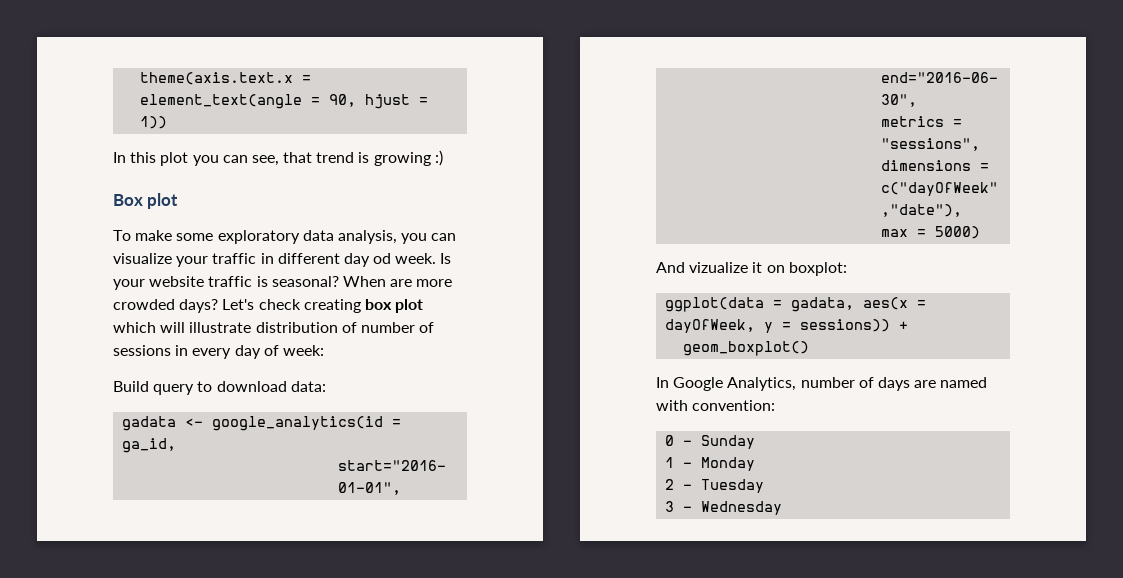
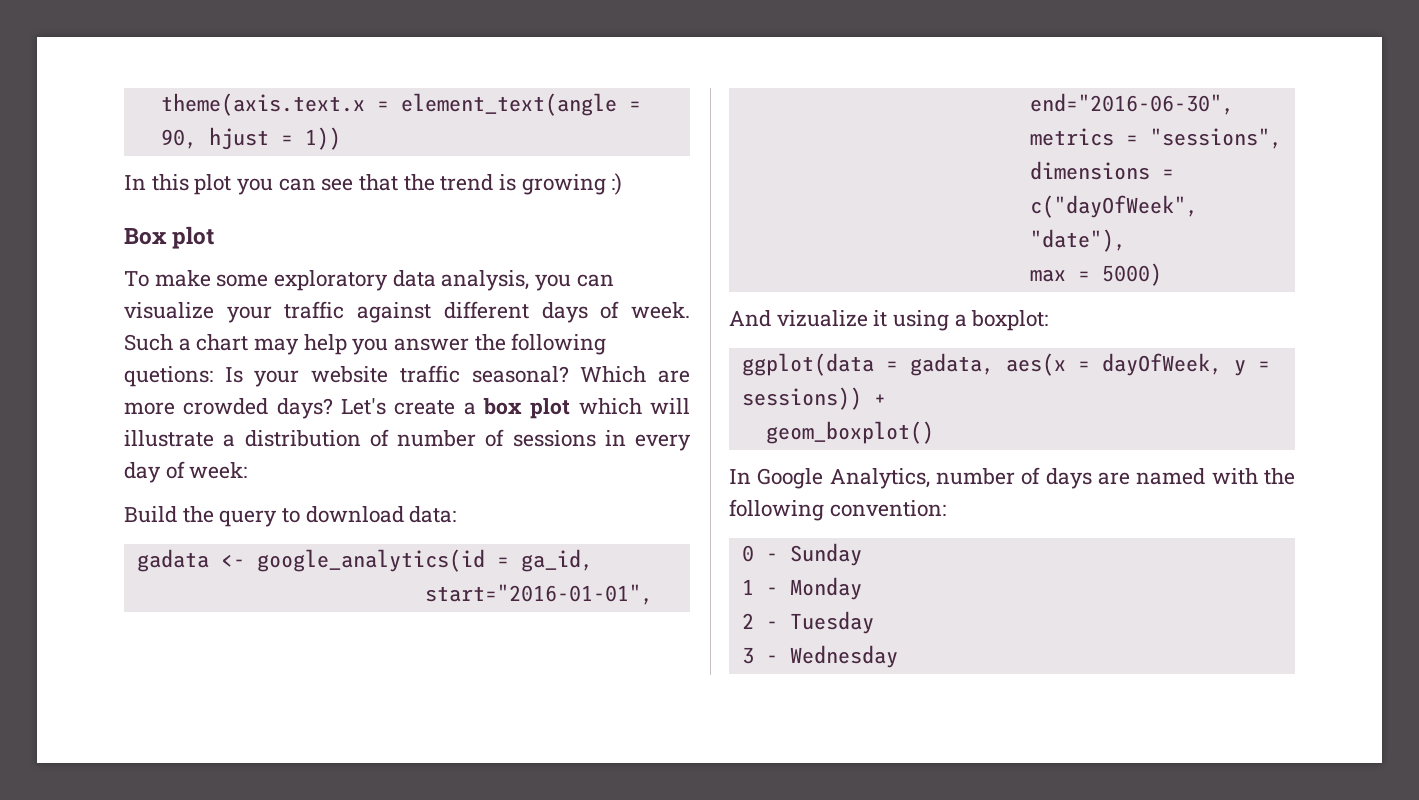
- In this plot you can see, that trend is growing :)
+ In this plot you can see that the trend is growing :)
- To make some exploratory data analysis, you can visualize your traffic in different day od week. Is your website traffic is seasonal? When are more crowded days?
+ To make some exploratory data analysis, you can visualize your traffic against different days of week. Such a chart may help you answer the following quetions: Is your website traffic seasonal? Which are more crowded days?
- Let's check creating box plot which will illustrate distribution of number of sessions in every day of week:
+ Let's create a box plot which will illustrate a distribution of number of sessions in every day of week:
- Build query to download data:
+ Build the query to download data:
- And vizualize it on boxplot:
+ And vizualize it using a boxplot:
- In Google Analytics, number of days are named with convention:
+ In Google Analytics, number of days are named with the following convention:

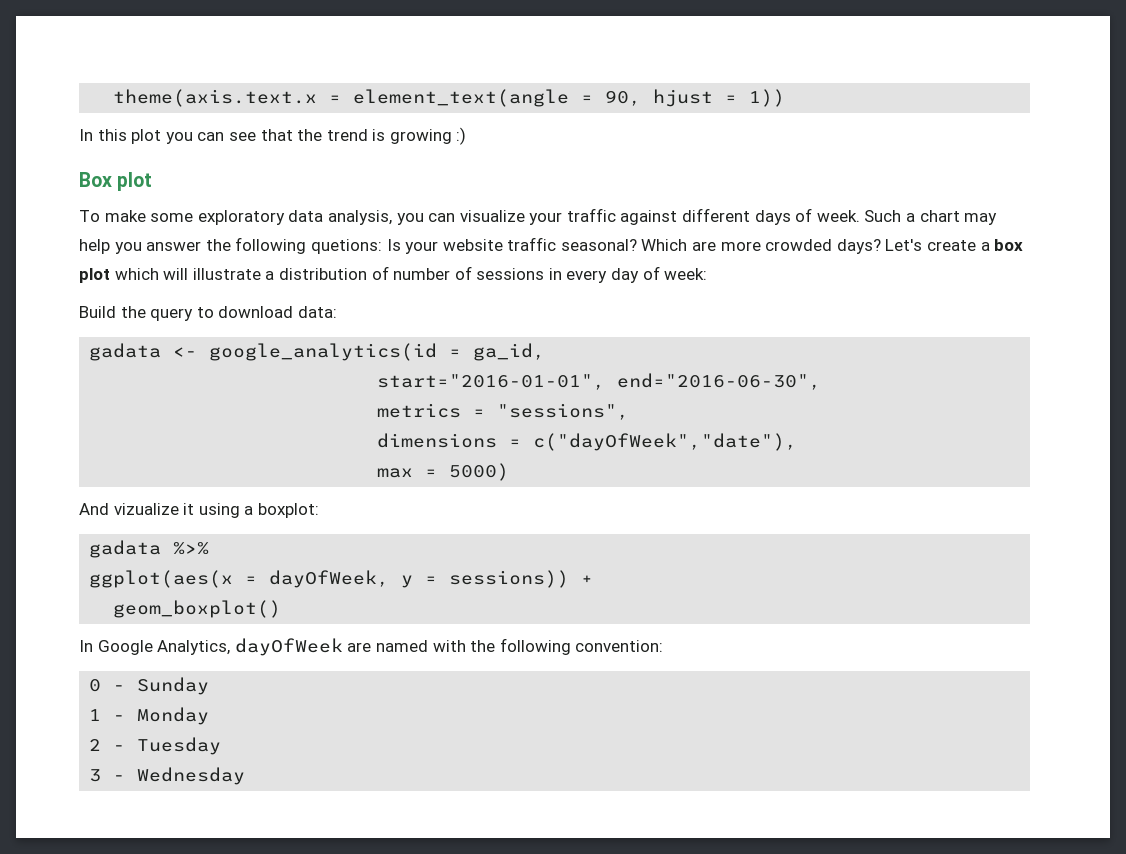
- ggplot(data = gadata, aes(x = dayOfWeek, y = sessions)) +
+ gadata %>%
+ ggplot(aes(x = dayOfWeek, y = sessions)) +
- In Google Analytics, number of days are named with the following convention:
+ In Google Analytics, dayOfWeek are named with the following convention:

